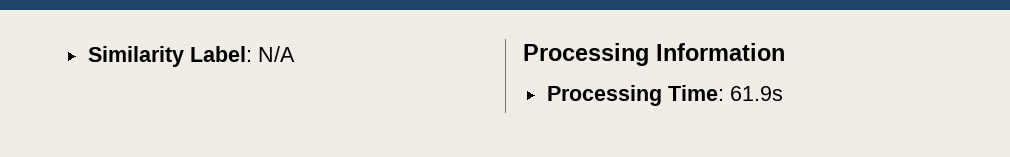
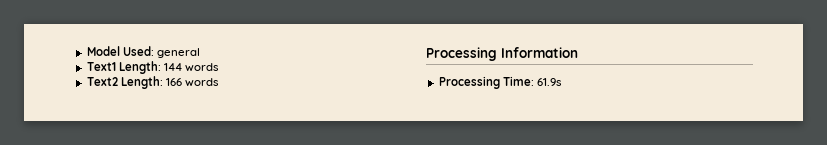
- Similarity Label: N/A
+ Model Used: general
+ Text1 Length: 144 words
+ Text2 Length: 166 words

